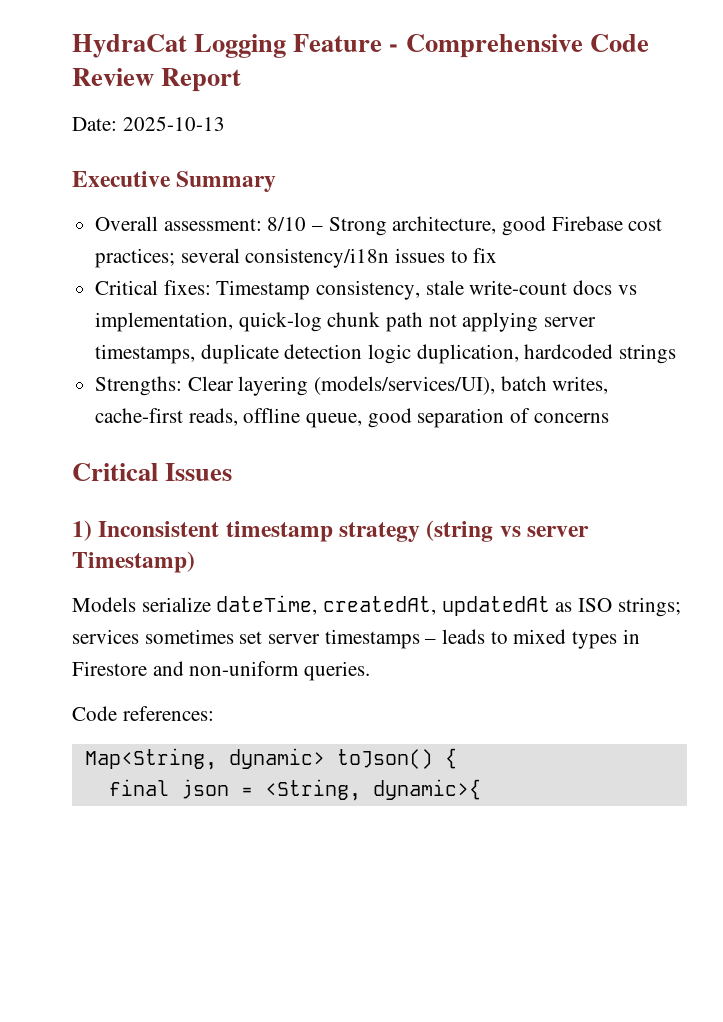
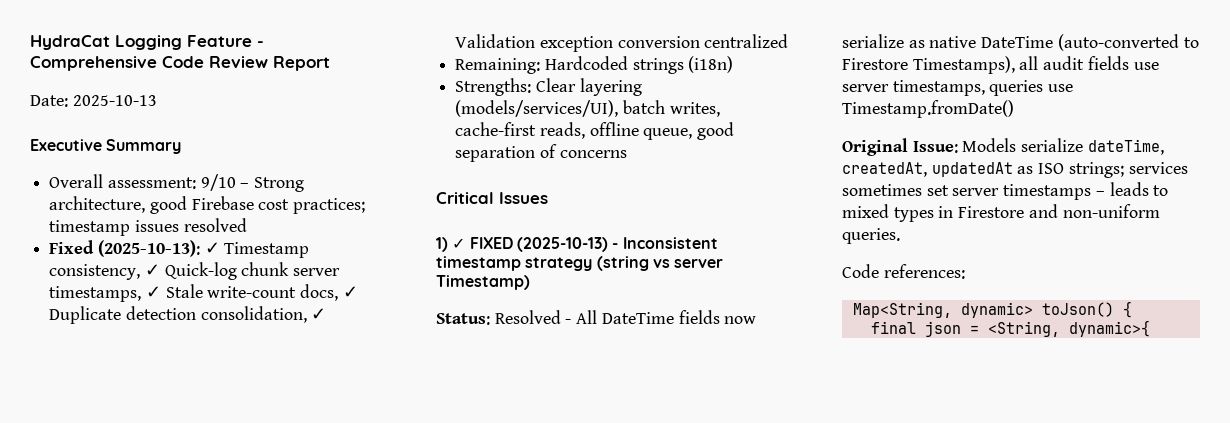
- Overall assessment: 8/10 – Strong architecture, good Firebase cost practices; several consistency/i18n issues to fix
- Critical fixes: Timestamp consistency, stale write-count docs vs implementation, quick-log chunk path not applying server timestamps, duplicate detection logic duplication, hardcoded strings
+ Overall assessment: 9/10 – Strong architecture, good Firebase cost practices; timestamp issues resolved
+ Fixed (2025-10-13): ✓ Timestamp consistency, ✓ Quick-log chunk server timestamps, ✓ Stale write-count docs, ✓ Duplicate detection consolidation, ✓ Validation exception conversion centralized
+ Remaining: Hardcoded strings (i18n)
- 1) Inconsistent timestamp strategy (string vs server Timestamp)
+ 1) ✓ FIXED (2025-10-13) - Inconsistent timestamp strategy (string vs server Timestamp)
- Models serialize dateTime, createdAt, updatedAt as ISO strings; services sometimes set server timestamps – leads to mixed types in Firestore and non-uniform queries.
+ Status: Resolved - All DateTime fields now serialize as native DateTime (auto-converted to Firestore Timestamps), all audit fields use server timestamps, queries use Timestamp.fromDate()
+ Original Issue: Models serialize dateTime, createdAt, updatedAt as ISO strings; services sometimes set server timestamps – leads to mixed types in Firestore and non-uniform queries.

